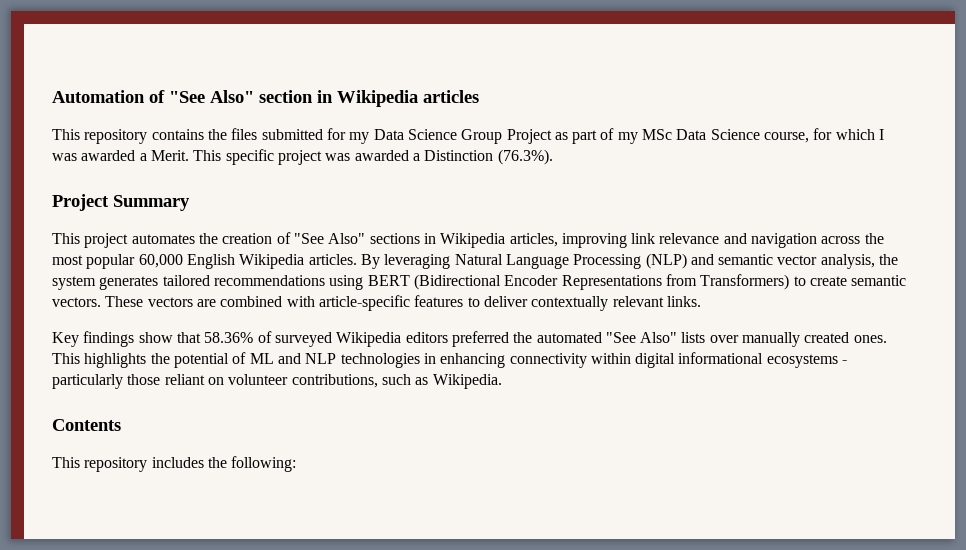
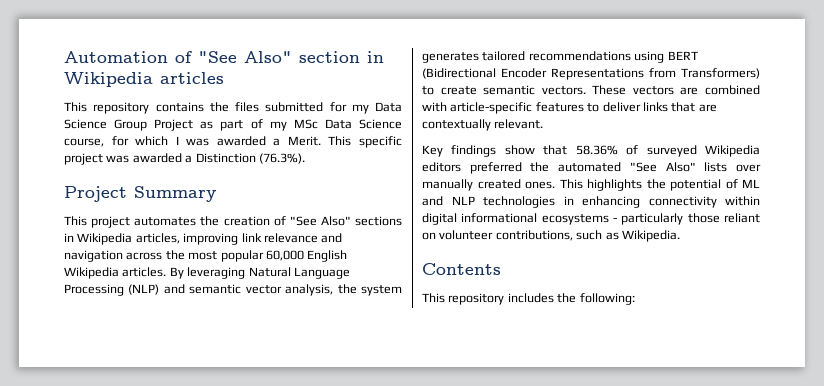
- These vectors are combined with article-specific features to deliver contextually relevant links.
+ These vectors are combined with article-specific features to deliver links that are contextually relevant.

